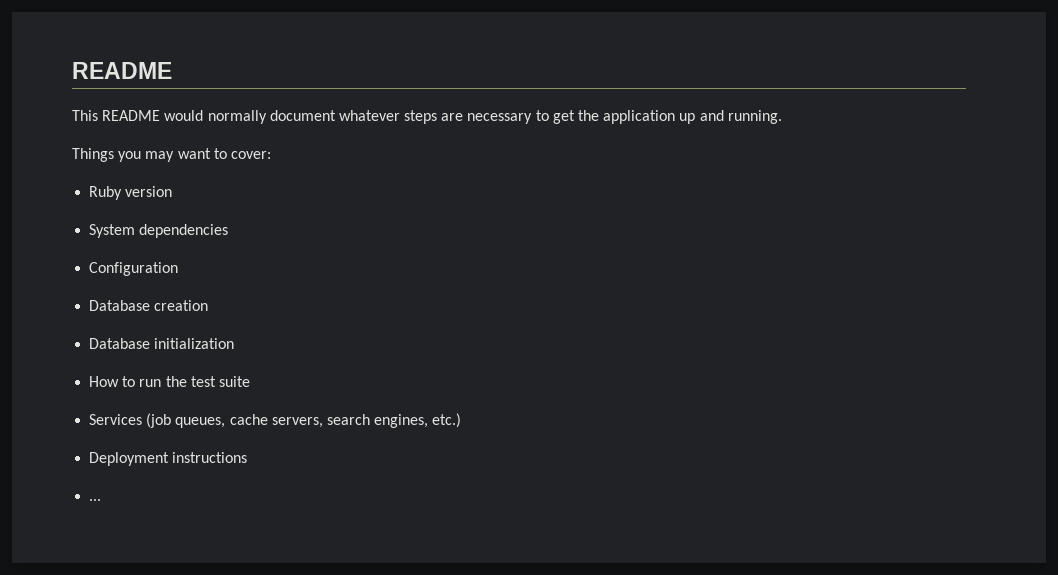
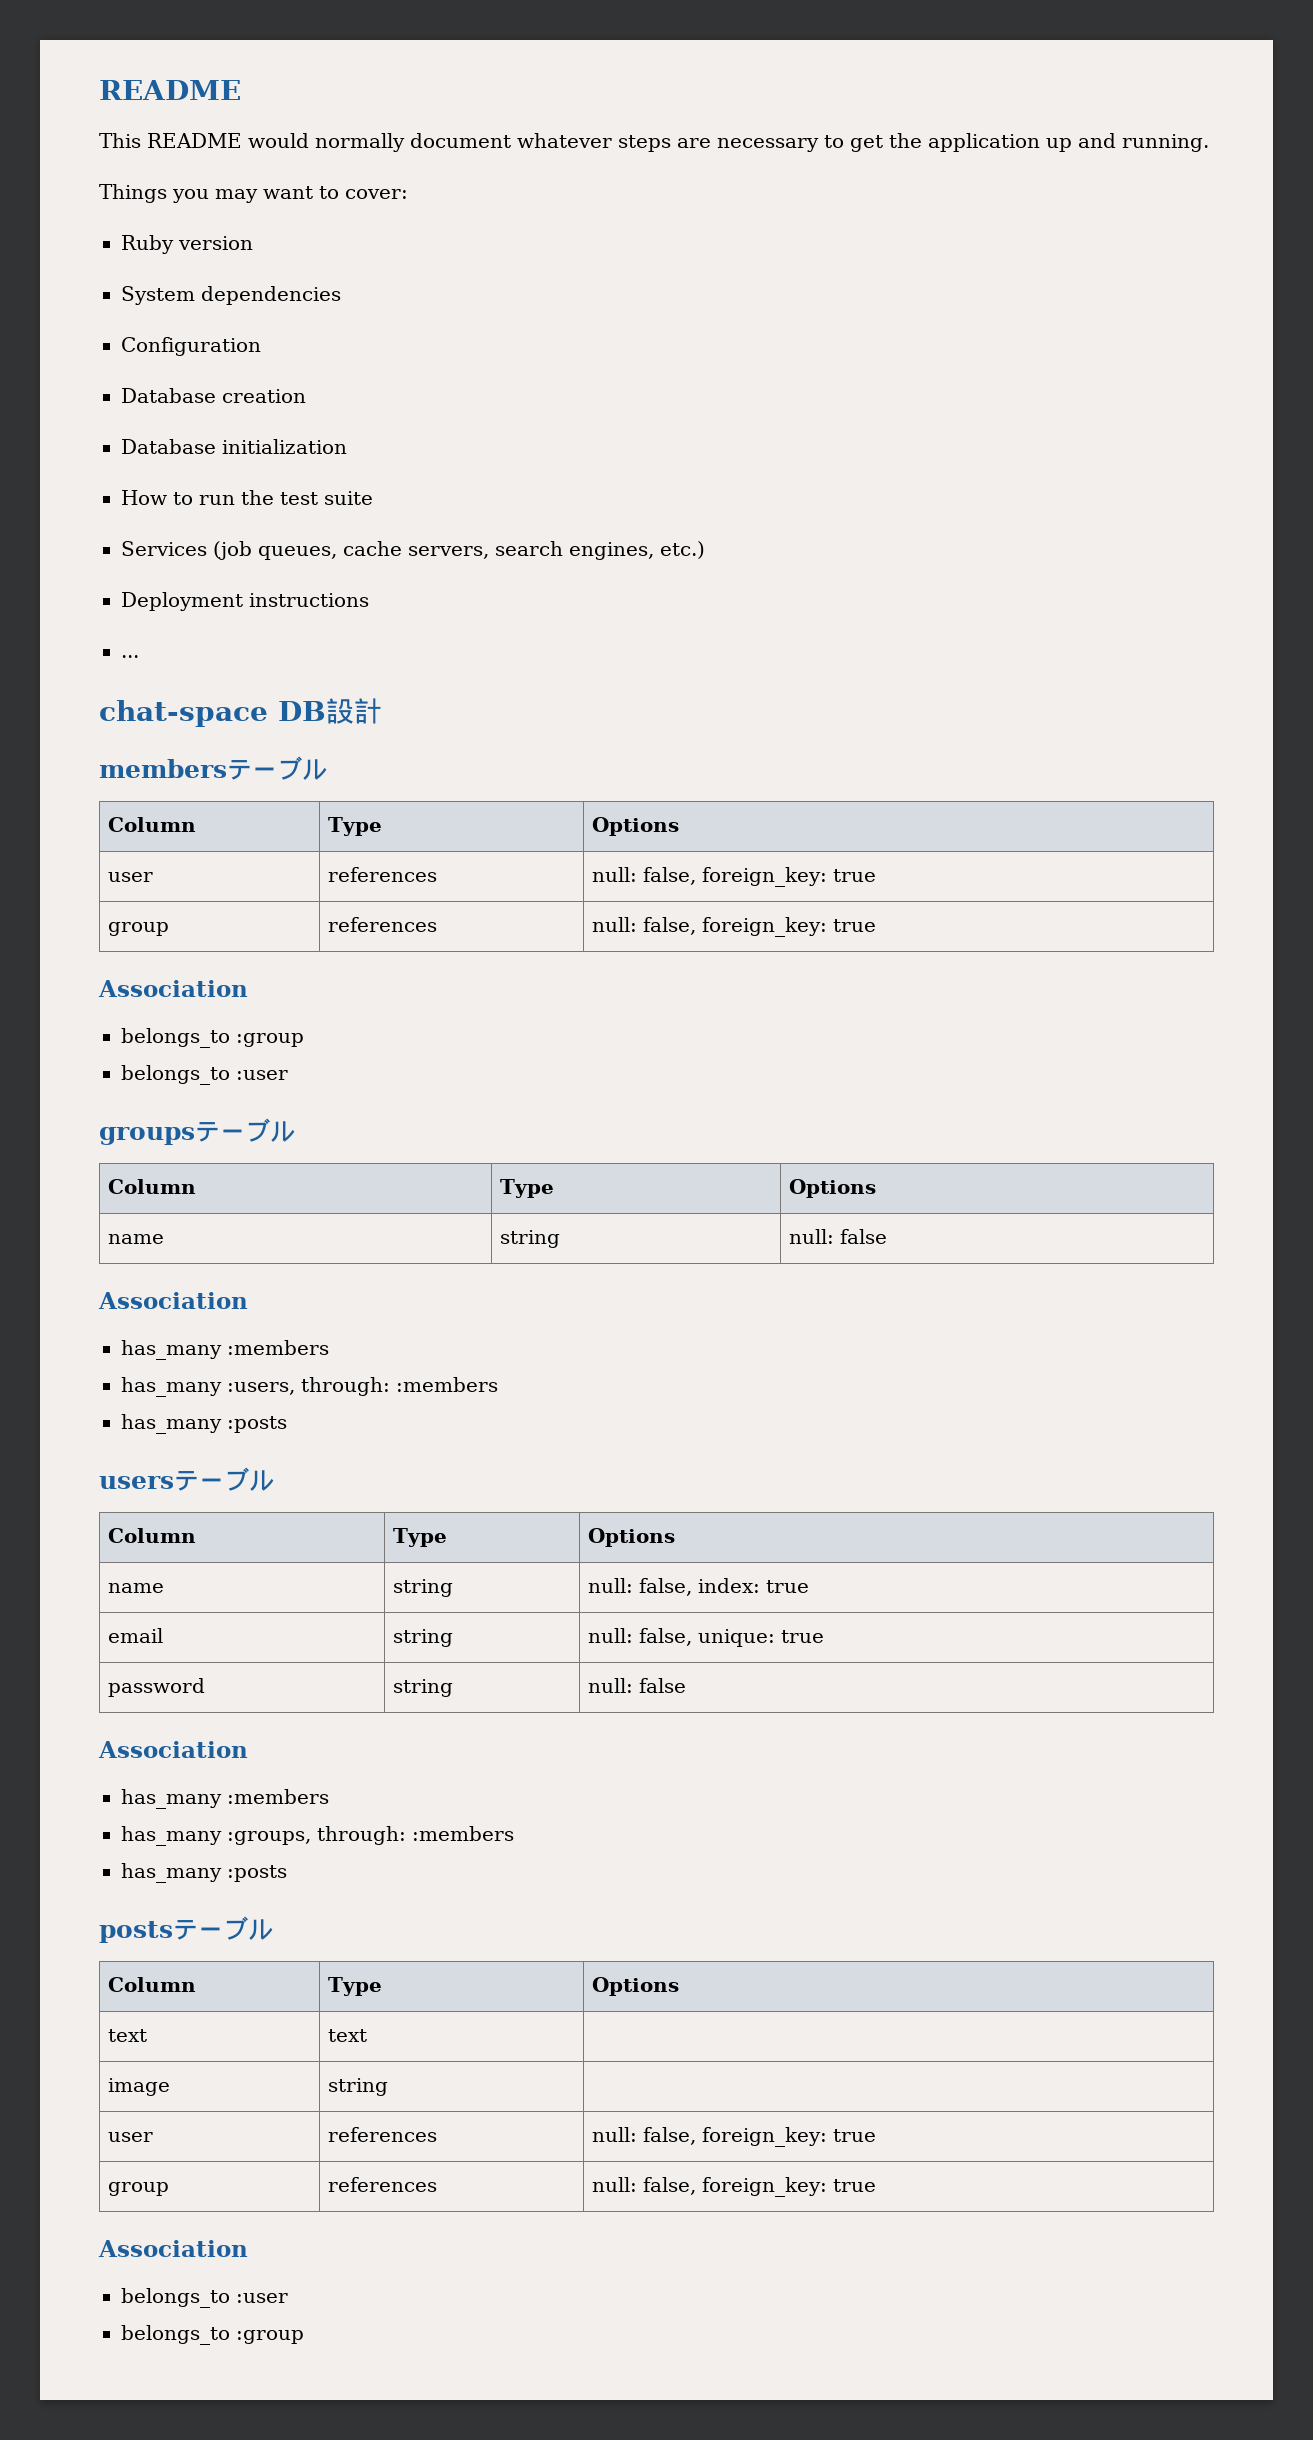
+ chat-space DB設計
+ membersテーブル
+ Column | Type | Options
+ user | references | null: false, foreign_key: true
+ group | references | null: false, foreign_key: true
+ Association
+ belongs_to :group
+ belongs_to :user
+ groupsテーブル
+ Column | Type | Options
+ name | string | null: false
+ Association
+ has_many :members
+ has_many :users, through: :members
+ has_many :posts
+ usersテーブル
+ Column | Type | Options
+ name | string | null: false, index: true
+ email | string | null: false, unique: true
+ password | string | null: false
+ Association
+ has_many :members
+ has_many :groups, through: :members
+ has_many :posts
+ postsテーブル
+ Column | Type | Options
+ text | text |
+ image | string |
+ user | references | null: false, foreign_key: true
+ group | references | null: false, foreign_key: true
+ Association
+ belongs_to :user
+ belongs_to :group

